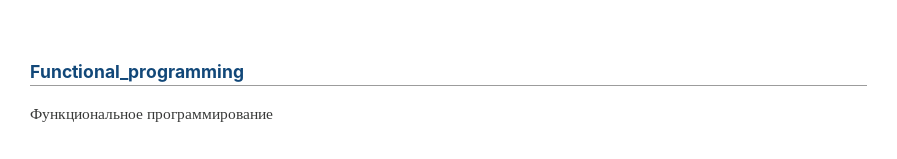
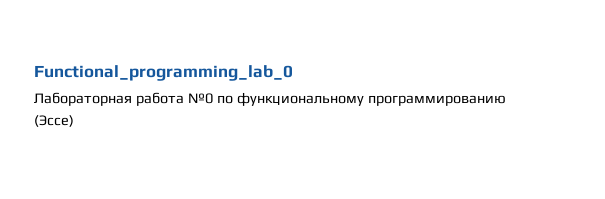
- Functional_programming
- Функциональное программирование
+ Functional_programming_lab_0
+ Лабораторная работа №0 по функциональному программированию (Эссе)

